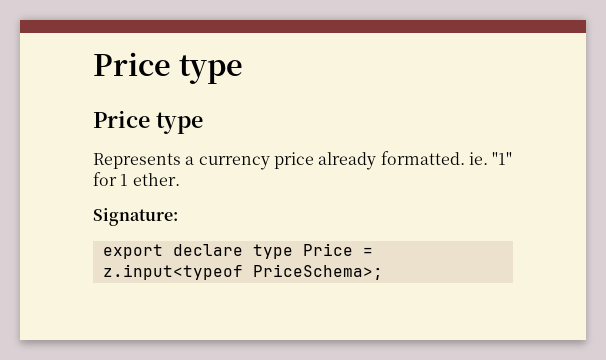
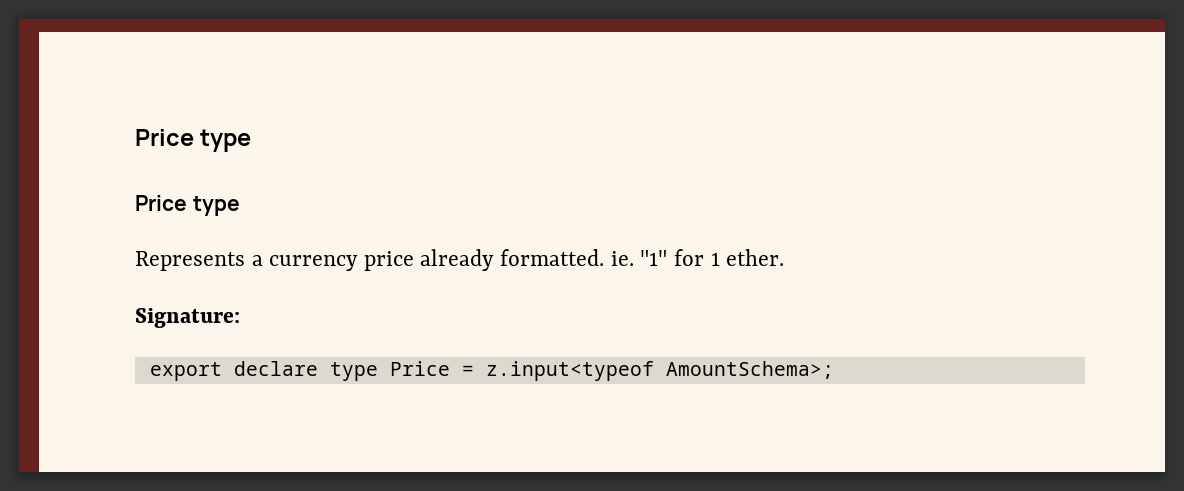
- export declare type Price = z.input<typeof PriceSchema>;
+ export declare type Price = z.input<typeof AmountSchema>;

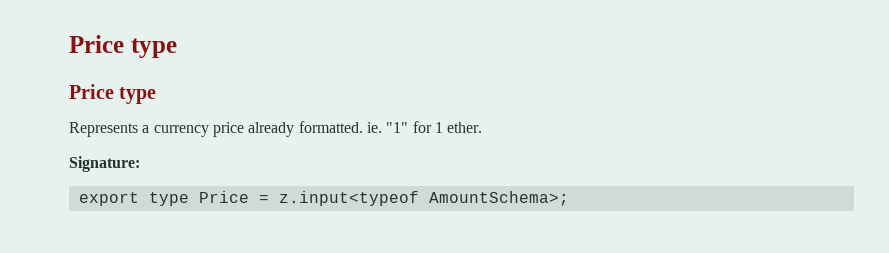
- export declare type Price = z.input<typeof AmountSchema>;
+ export type Price = z.input<typeof AmountSchema>;

